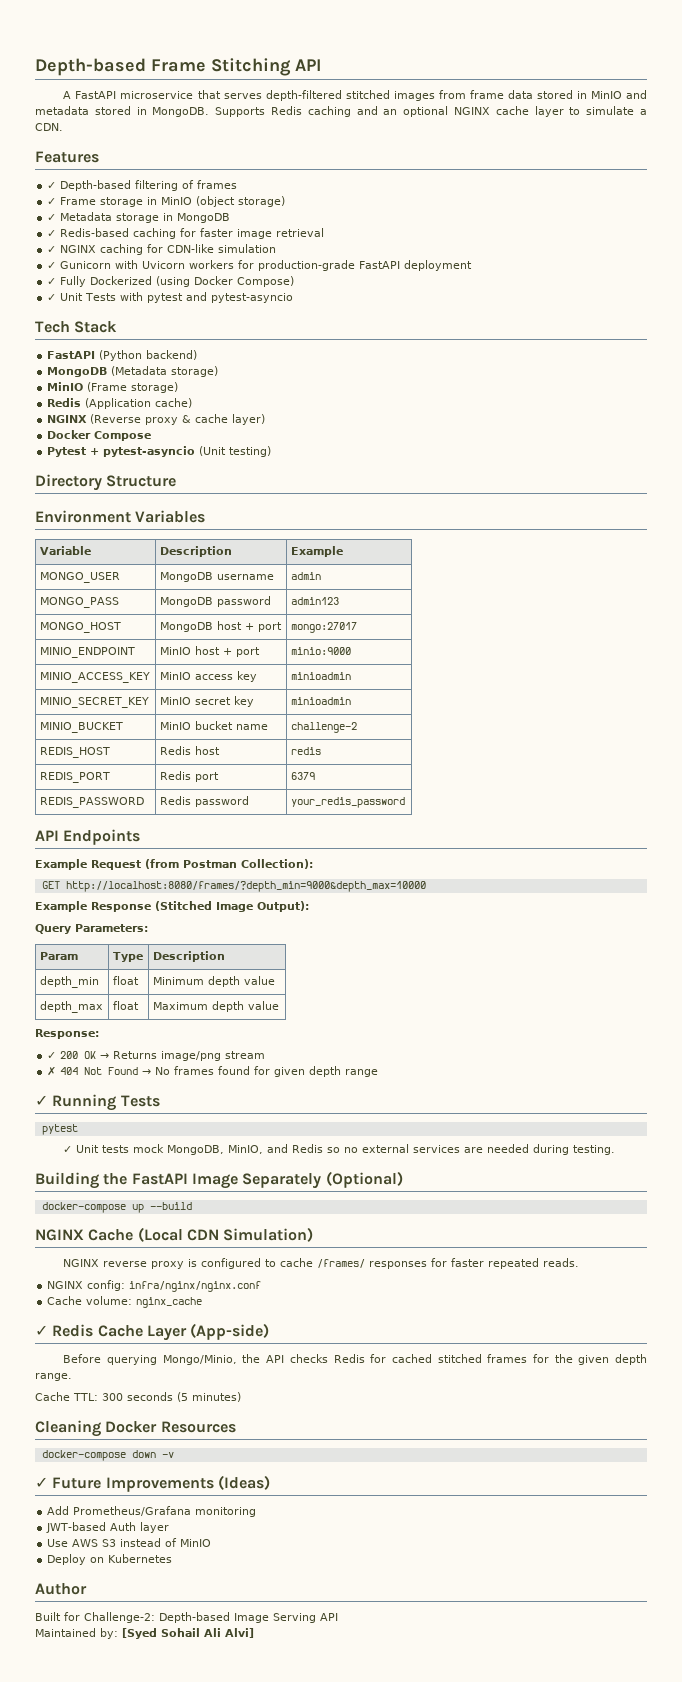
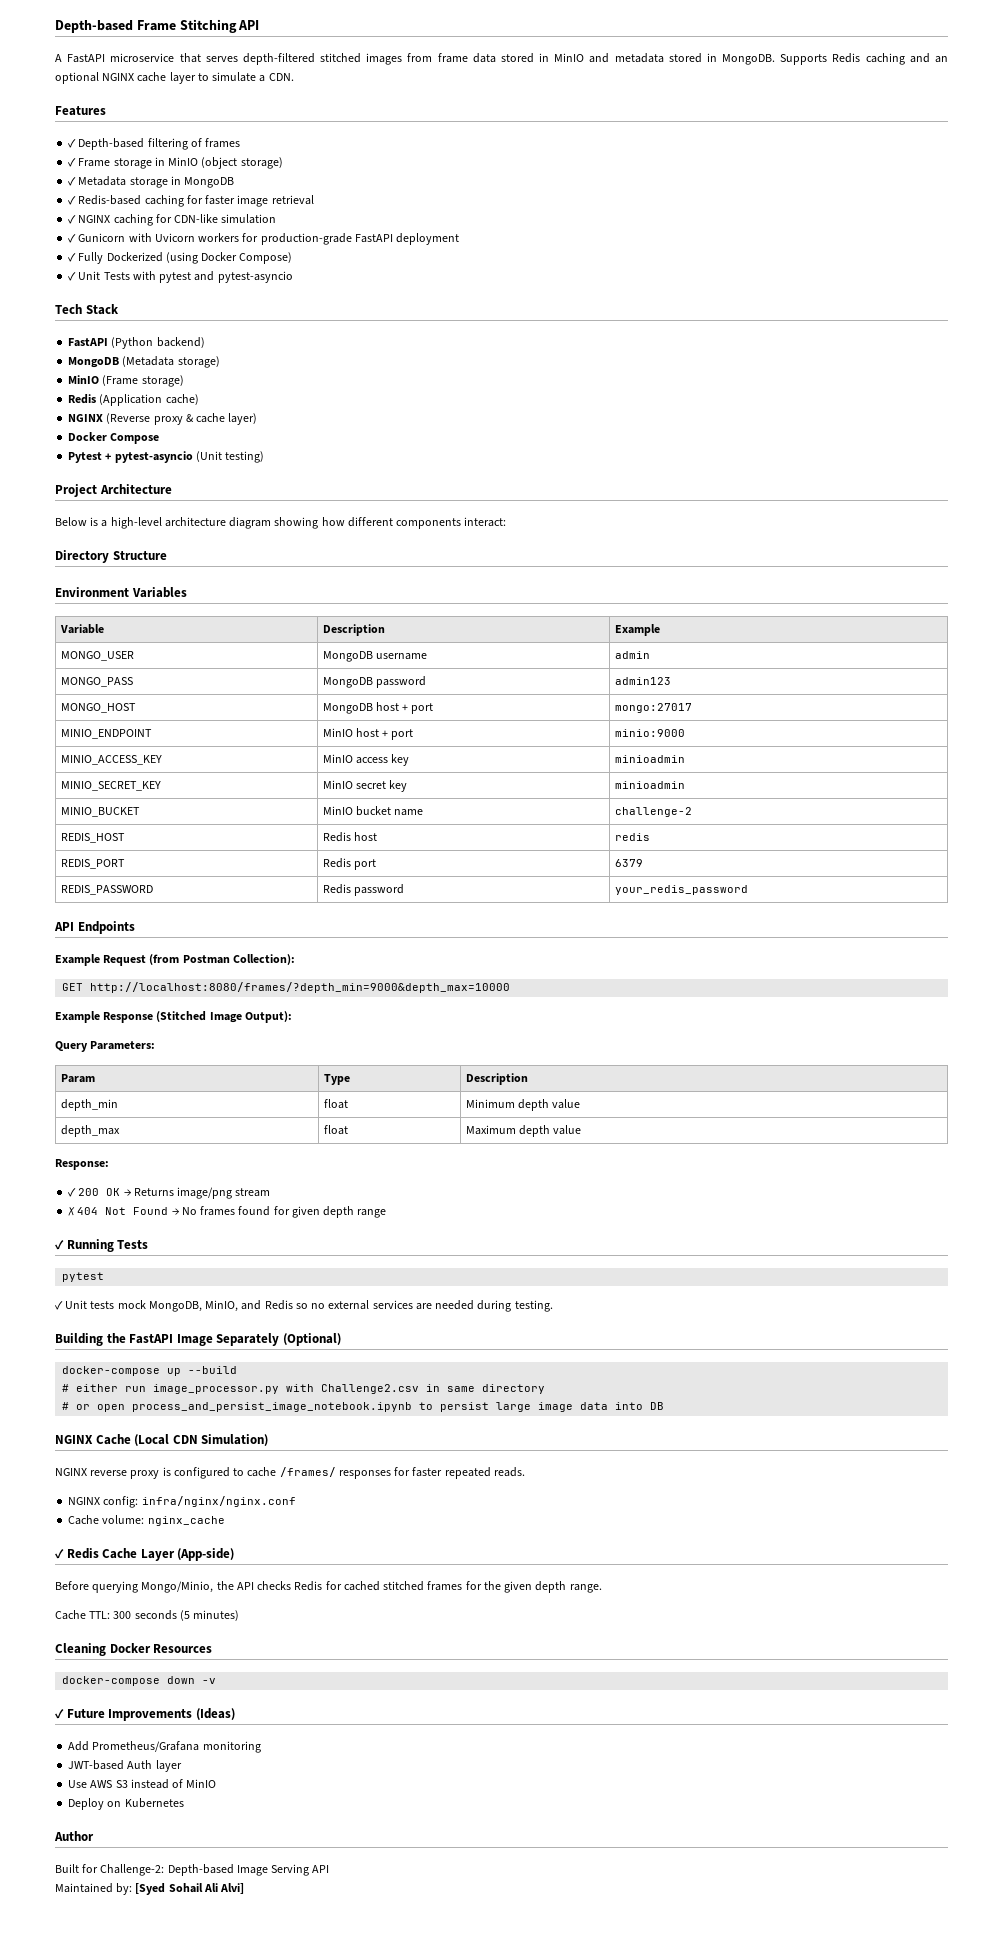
+ Project Architecture
+ Below is a high-level architecture diagram showing how different components interact:
+ # either run image_processor.py with Challenge2.csv in same directory
+ # or open process_and_persist_image_notebook.ipynb to persist large image data into DB

